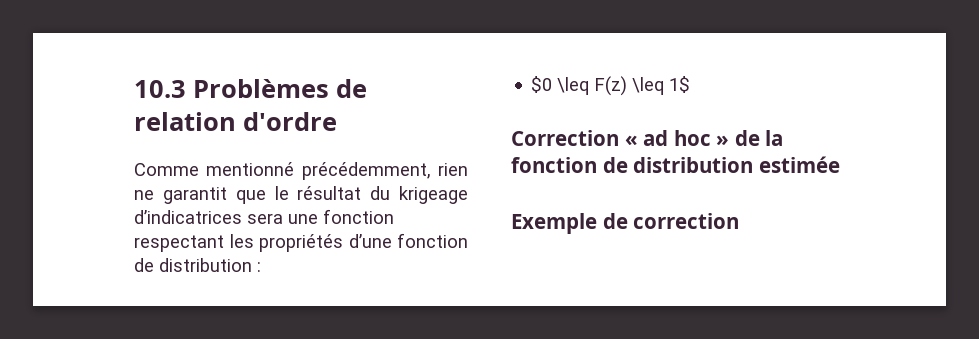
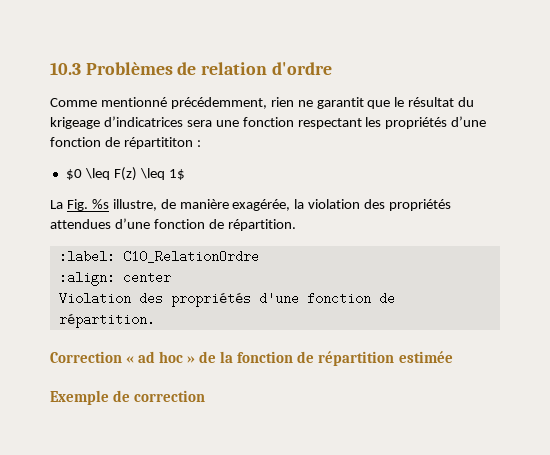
- Comme mentionné précédemment, rien ne garantit que le résultat du krigeage d’indicatrices sera une fonction respectant les propriétés d’une fonction de distribution :
+ Comme mentionné précédemment, rien ne garantit que le résultat du krigeage d’indicatrices sera une fonction respectant les propriétés d’une fonction de répartititon :
+ La Fig. %s illustre, de manière exagérée, la violation des propriétés attendues d’une fonction de répartition.
+ :label: C10_RelationOrdre
+ :align: center
+ Violation des propriétés d'une fonction de répartition.
- Correction « ad hoc » de la fonction de distribution estimée
+ Correction « ad hoc » de la fonction de répartition estimée

